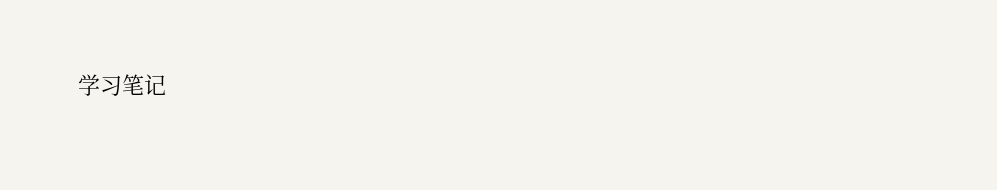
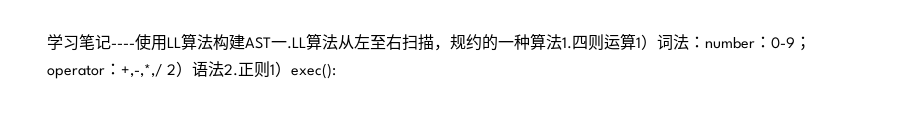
- 学习笔记
+ 学习笔记----使用LL算法构建AST一.LL算法从左至右扫描，规约的一种算法1.四则运算1）词法：number：0-9；operator：+,-,*,/ 2）语法2.正则1）exec():

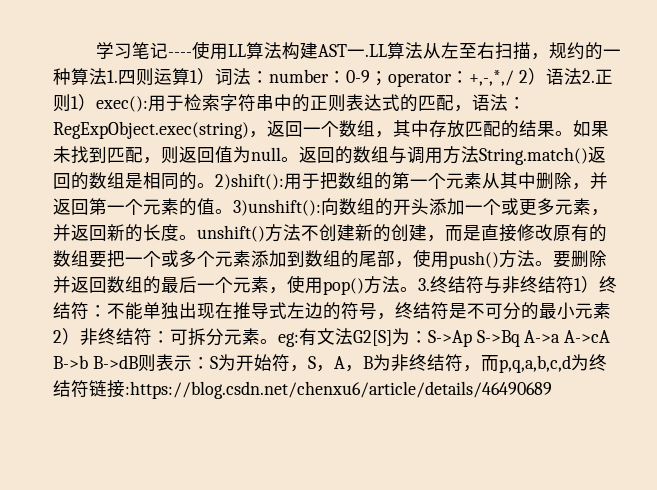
- 学习笔记----使用LL算法构建AST一.LL算法从左至右扫描，规约的一种算法1.四则运算1）词法：number：0-9；operator：+,-,*,/ 2）语法2.正则1）exec():
+ 学习笔记----使用LL算法构建AST一.LL算法从左至右扫描，规约的一种算法1.四则运算1）词法：number：0-9；operator：+,-,*,/ 2）语法2.正则1）exec():用于检索字符串中的正则表达式的匹配，语法：RegExpObject.exec(string)，返回一个数组，其中存放匹配的结果。如果未找到匹配，则返回值为null。返回的数组与调用方法String.match()返回的数组是相同的。2)shift():用于把数组的第一个元素从其中删除，并返回第一个元素的值。3)unshift():向数组的开头添加一个或更多元素，并返回新的长度。unshift()方法不创建新的创建，而是直接修改原有的数组要把一个或多个元素添加到数组的尾部，使用push()方法。要删除并返回数组的最后一个元素，使用pop()方法。3.终结符与非终结符1）终结符：不能单独出现在推导式左边的符号，终结符是不可分的最小元素2）非终结符：可拆分元素。eg:有文法G2[S]为：S->Ap S->Bq A->a A->cA B->b B->dB则表示：S为开始符，S，A，B为非终结符，而p,q,a,b,c,d为终结符链接:https://blog.csdn.net/chenxu6/article/details/46490689

